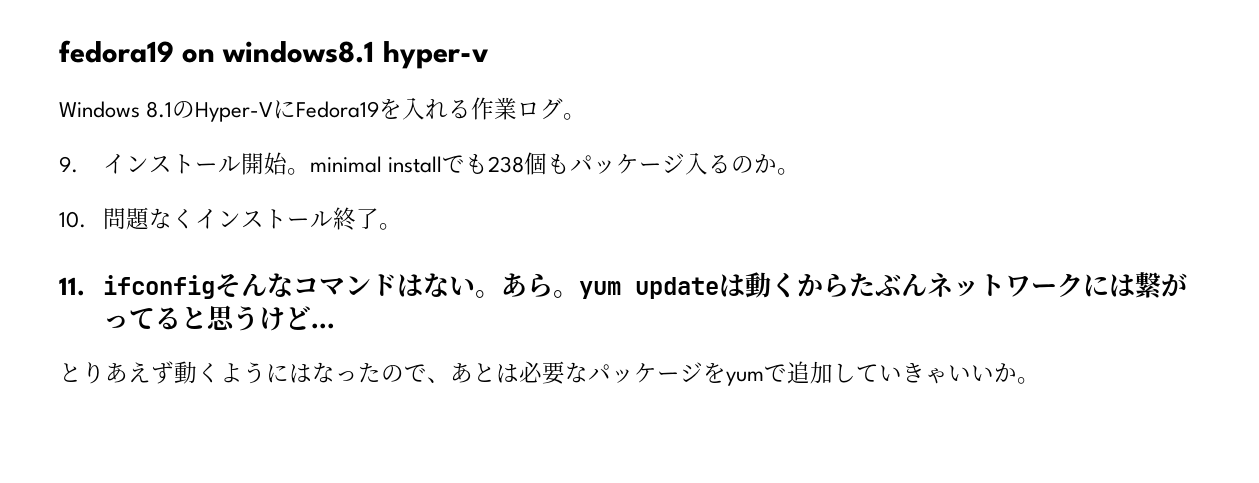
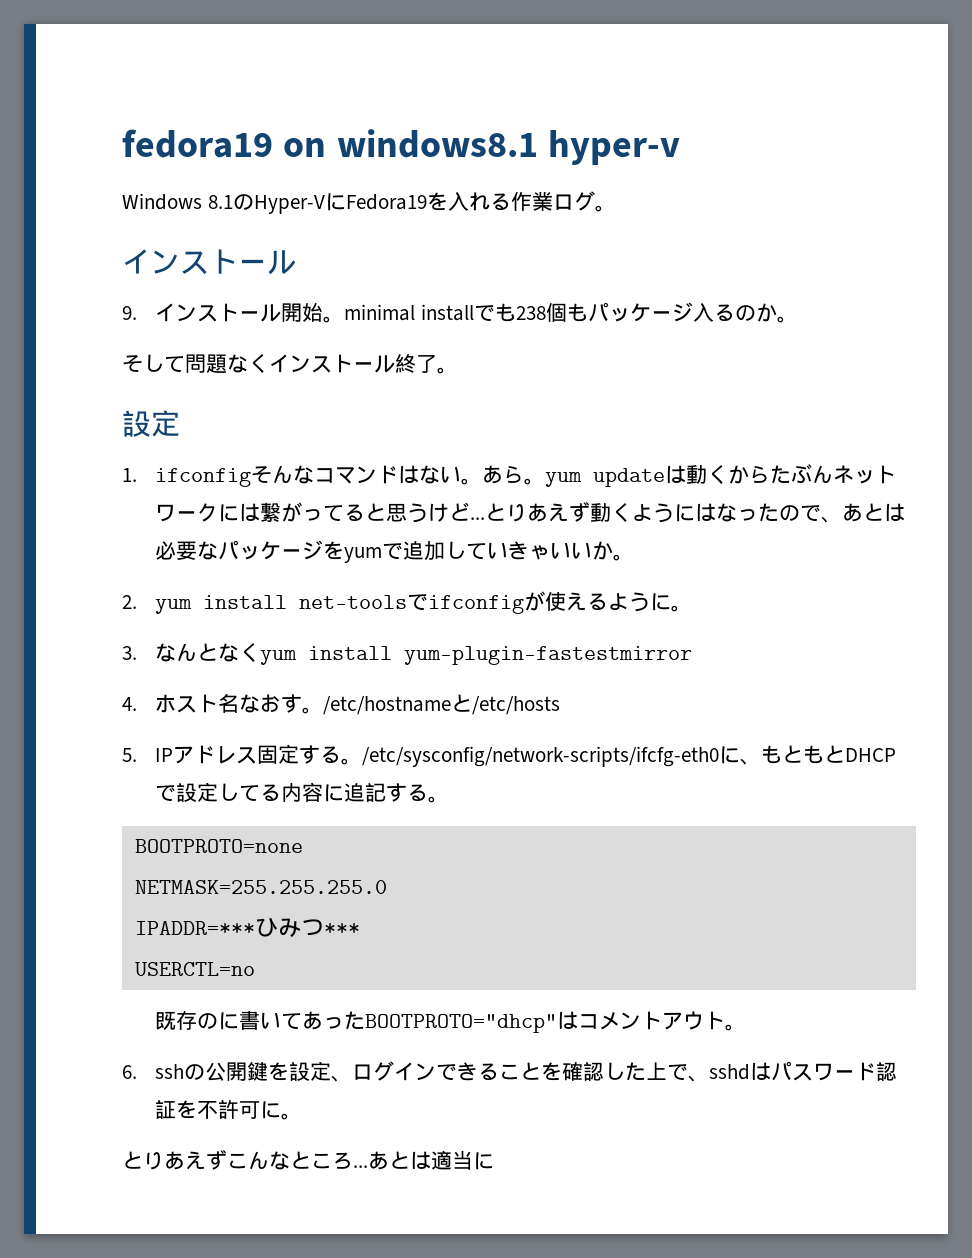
  Windows 8.1のHyper-VにFedora19を入れる作業ログ。
+ インストール
- 10.問題なくインストール終了。
- 11. ifconfigそんなコマンドはない。
+ そして問題なくインストール終了。
+ 設定
+ 1. ifconfigそんなコマンドはない。
- あら。yum updateは動くからたぶんネットワークには繋がってると思うけど...
- とりあえず動くようにはなったので、あとは必要なパッケージをyumで追加していきゃいいか。
+ あら。yum updateは動くからたぶんネットワークには繋がってると思うけど...とりあえず動くようにはなったので、あとは必要なパッケージをyumで追加していきゃいいか。
+ 2. yum install net-toolsでifconfigが使えるように。
+ 3.なんとなくyum install yum-plugin-fastestmirror
+ 4.ホスト名なおす。/etc/hostnameと/etc/hosts
+ 5. IPアドレス固定する。/etc/sysconfig/network-scripts/ifcfg-eth0に、もともとDHCPで設定してる内容に追記する。
+ BOOTPROTO=none
+ NETMASK=255.255.255.0
+ IPADDR=***ひみつ***
+ USERCTL=no
+ 既存のに書いてあったBOOTPROTO="dhcp"はコメントアウト。
+ 6. sshの公開鍵を設定、ログインできることを確認した上で、sshdはパスワード認証を不許可に。
+ とりあえずこんなところ...あとは適当に

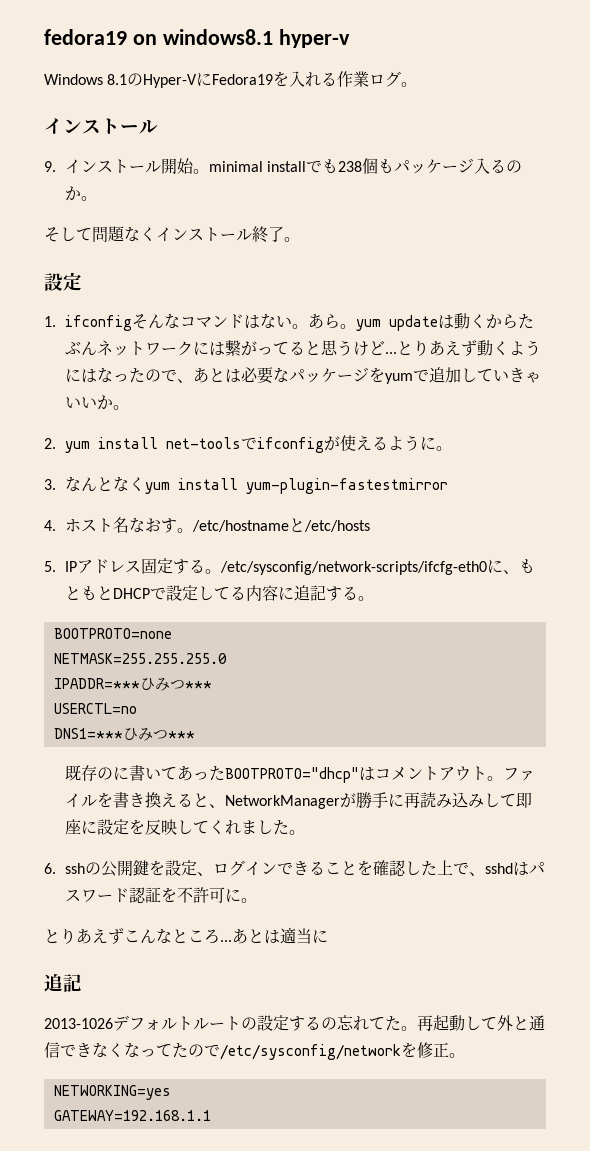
+ DNS1=***ひみつ***
+ ファイルを書き換えると、NetworkManagerが勝手に再読み込みして即座に設定を反映してくれました。
  あとは適当に
+ 追記
+ 2013-1026デフォルトルートの設定するの忘れてた。再起動して外と通信できなくなってたので/etc/sysconfig/networkを修正。
+ NETWORKING=yes
+ GATEWAY=192.168.1.1

